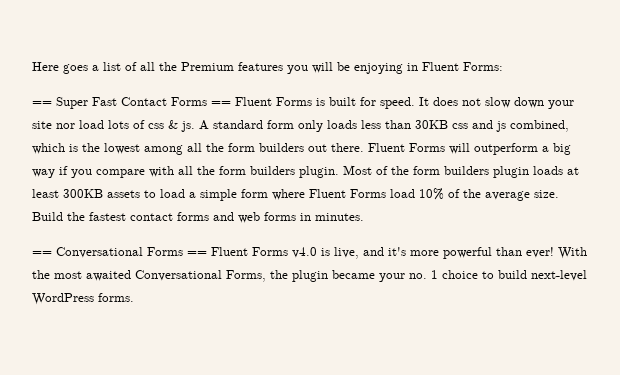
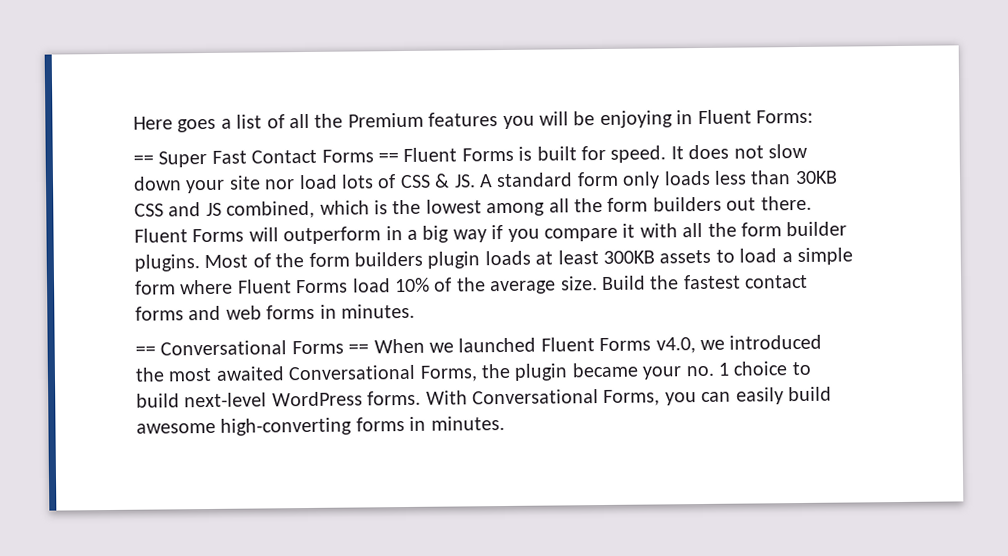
- It does not slow down your site nor load lots of css & js. A standard form only loads less than 30KB css and js combined, which is the lowest among all the form builders out there.
+ It does not slow down your site nor load lots of CSS & JS. A standard form only loads less than 30KB CSS and JS combined, which is the lowest among all the form builders out there.
- Fluent Forms will outperform a big way if you compare with all the form builders plugin.
+ Fluent Forms will outperform in a big way if you compare it with all the form builder plugins.
- == Conversational Forms == Fluent Forms v4.0 is live, and it's more powerful than ever! With the most awaited Conversational Forms, the plugin became your no. 1 choice to build next-level WordPress forms.
+ == Conversational Forms == When we launched Fluent Forms v4.0, we introduced the most awaited Conversational Forms, the plugin became your no. 1 choice to build next-level WordPress forms.
+ With Conversational Forms, you can easily build awesome high-converting forms in minutes.

